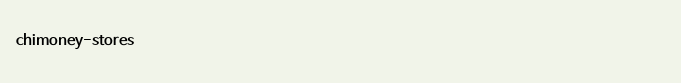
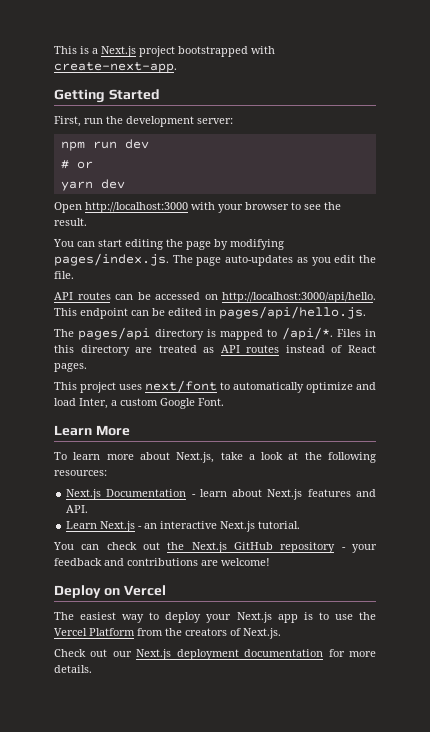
- chimoney-stores
+ This is a Next.js project bootstrapped with create-next-app.
+ Getting Started
+ First, run the development server:
+ npm run dev
+ # or
+ yarn dev
+ Open http://localhost:3000 with your browser to see the result.
+ You can start editing the page by modifying pages/index.js. The page auto-updates as you edit the file.
+ API routes can be accessed on http://localhost:3000/api/hello. This endpoint can be edited in pages/api/hello.js.
+ The pages/api directory is mapped to /api/*. Files in this directory are treated as API routes instead of React pages.
+ This project uses next/font to automatically optimize and load Inter, a custom Google Font.
+ Learn More
+ To learn more about Next.js, take a look at the following resources:
+ Next.js Documentation - learn about Next.js features and API.
+ Learn Next.js - an interactive Next.js tutorial.
+ You can check out the Next.js GitHub repository - your feedback and contributions are welcome!
+ Deploy on Vercel
+ The easiest way to deploy your Next.js app is to use the Vercel Platform from the creators of Next.js.
+ Check out our Next.js deployment documentation for more details.

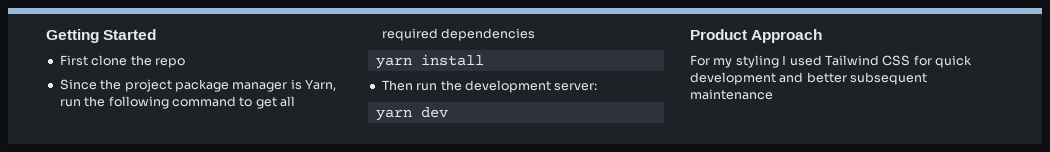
- This is a Next.js project bootstrapped with create-next-app.
  Getting Started
- First, run the development server:
- npm run dev
- # or
+ First clone the repo
+ Since the project package manager is Yarn, run the following command to get all required dependencies
+ yarn install
+ Then run the development server:
  yarn dev
- Open http://localhost:3000 with your browser to see the result.
- You can start editing the page by modifying pages/index.js. The page auto-updates as you edit the file.
- API routes can be accessed on http://localhost:3000/api/hello. This endpoint can be edited in pages/api/hello.js.
- The pages/api directory is mapped to /api/*. Files in this directory are treated as API routes instead of React pages.
- This project uses next/font to automatically optimize and load Inter, a custom Google Font.
- Learn More
- To learn more about Next.js, take a look at the following resources:
- Next.js Documentation - learn about Next.js features and API.
- Learn Next.js - an interactive Next.js tutorial.
- You can check out the Next.js GitHub repository - your feedback and contributions are welcome!
- Deploy on Vercel
- The easiest way to deploy your Next.js app is to use the Vercel Platform from the creators of Next.js.
- Check out our Next.js deployment documentation for more details.
+ Product Approach
+ For my styling I used Tailwind CSS for quick development and better subsequent maintenance

